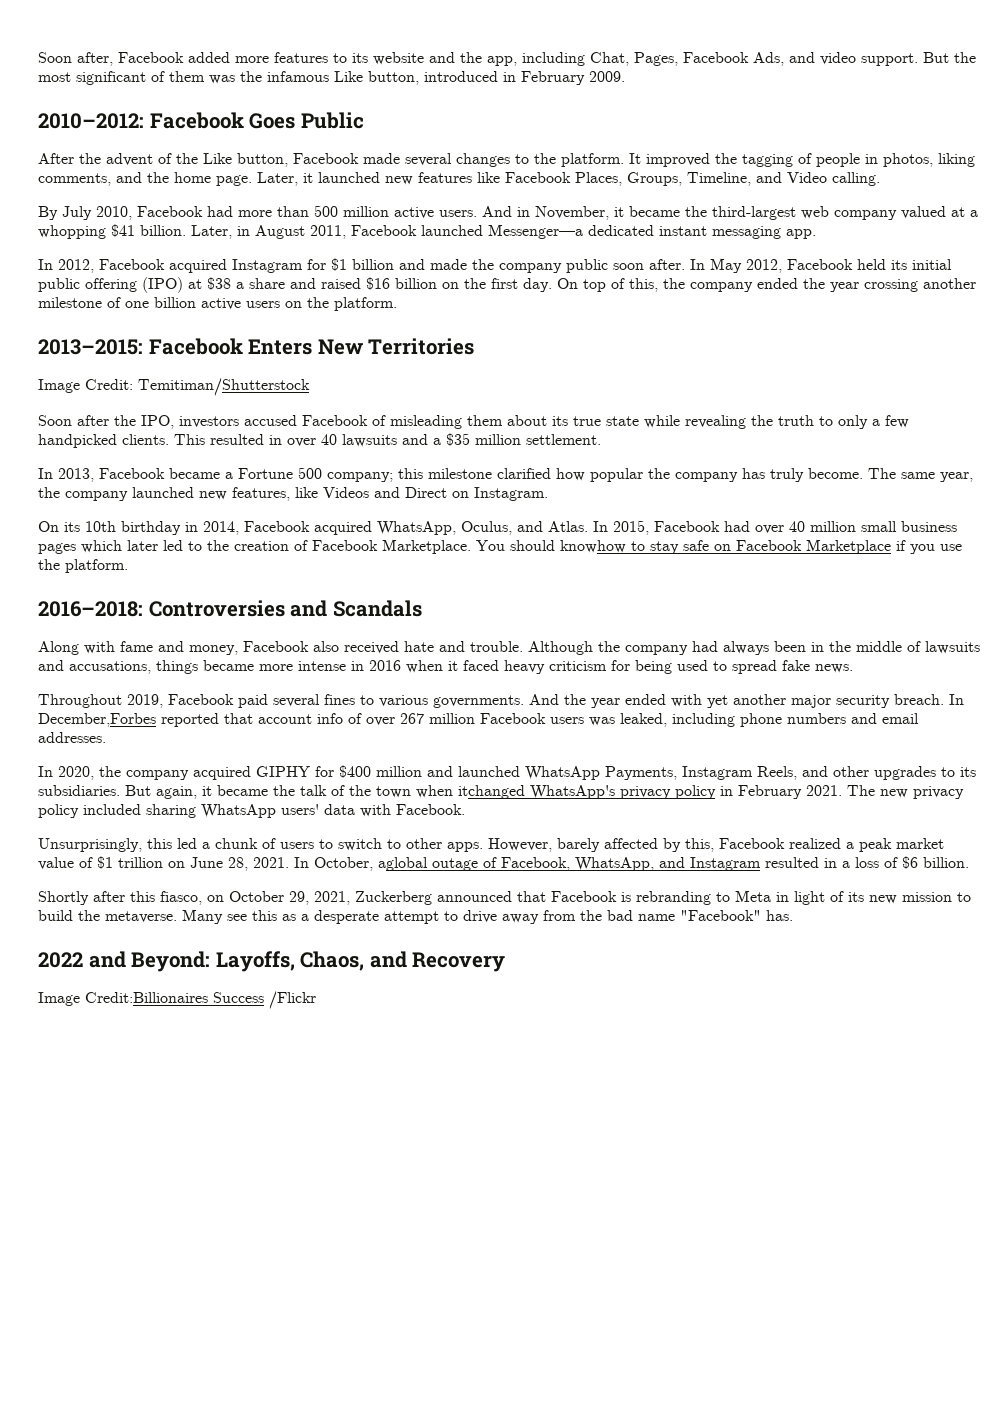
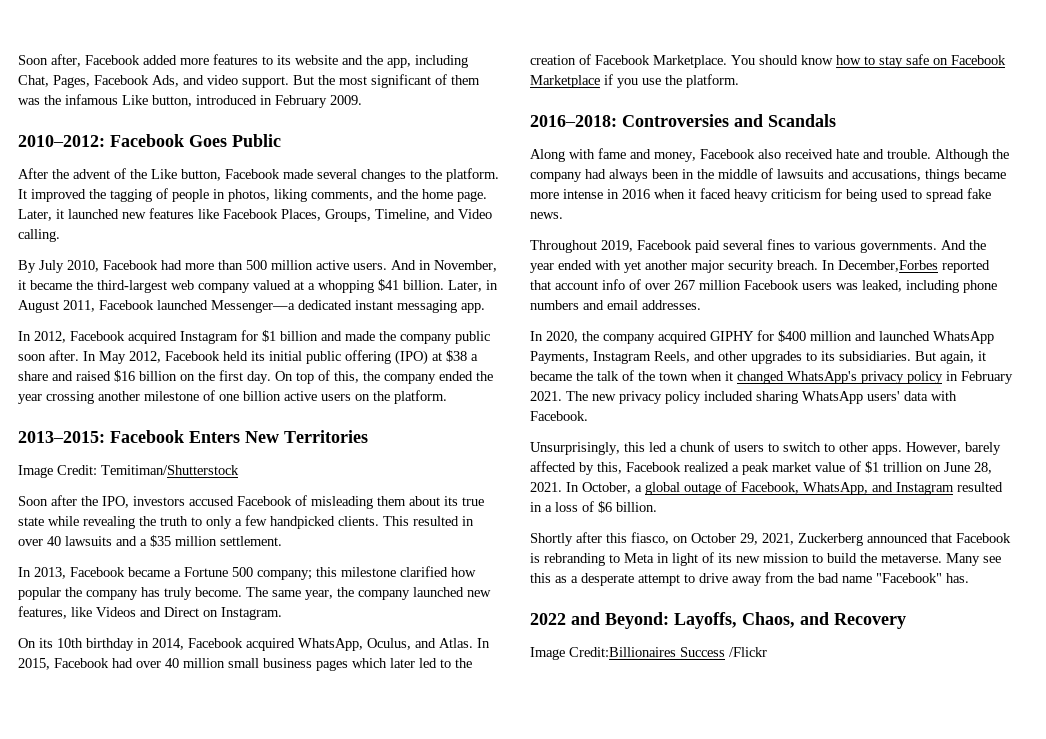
- You should knowhow to stay safe on Facebook Marketplace if you use the platform.
+ You should know how to stay safe on Facebook Marketplace if you use the platform.
- But again, it became the talk of the town when itchanged WhatsApp's privacy policy in February 2021.
+ But again, it became the talk of the town when it changed WhatsApp's privacy policy in February 2021.
- In October, aglobal outage of Facebook, WhatsApp, and Instagram resulted in a loss of $6 billion.
+ In October, a global outage of Facebook, WhatsApp, and Instagram resulted in a loss of $6 billion.

